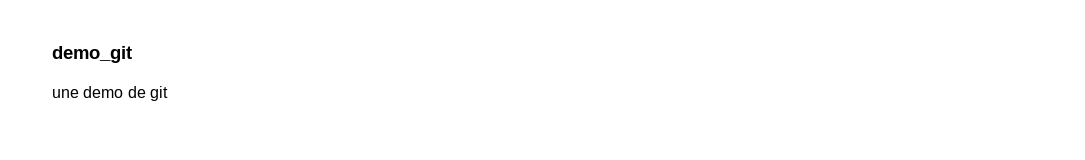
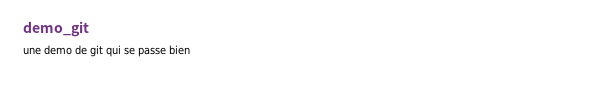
- une demo de git
+ une demo de git qui se passe bien

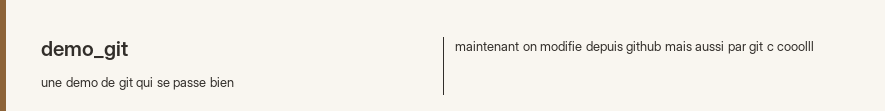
+ maintenant on modifie depuis github mais aussi par git c cooolll

